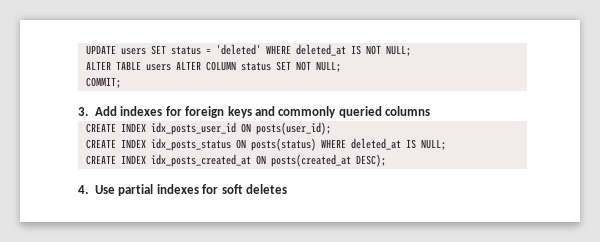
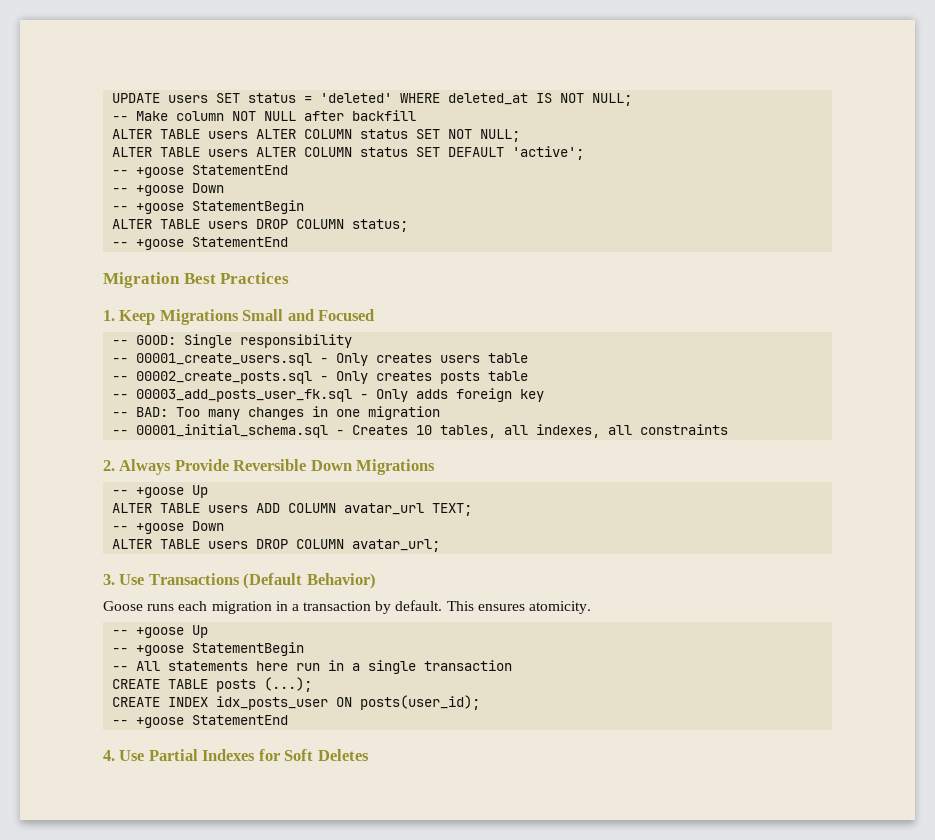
+ -- Make column NOT NULL after backfill
- COMMIT;
- 3. Add indexes for foreign keys and commonly queried columns
- CREATE INDEX idx_posts_user_id ON posts(user_id);
- CREATE INDEX idx_posts_status ON posts(status) WHERE deleted_at IS NULL;
- CREATE INDEX idx_posts_created_at ON posts(created_at DESC);
- 4. Use partial indexes for soft deletes
+ ALTER TABLE users ALTER COLUMN status SET DEFAULT 'active';
+ -- +goose StatementEnd
+ -- +goose Down
+ -- +goose StatementBegin
+ ALTER TABLE users DROP COLUMN status;
+ -- +goose StatementEnd
+ Migration Best Practices
+ 1. Keep Migrations Small and Focused
+ -- GOOD: Single responsibility
+ -- 00001_create_users.sql - Only creates users table
+ -- 00002_create_posts.sql - Only creates posts table
+ -- 00003_add_posts_user_fk.sql - Only adds foreign key
+ -- BAD: Too many changes in one migration
+ -- 00001_initial_schema.sql - Creates 10 tables, all indexes, all constraints
+ 2. Always Provide Reversible Down Migrations
+ -- +goose Up
+ ALTER TABLE users ADD COLUMN avatar_url TEXT;
+ -- +goose Down
+ ALTER TABLE users DROP COLUMN avatar_url;
+ 3. Use Transactions (Default Behavior)
+ Goose runs each migration in a transaction by default. This ensures atomicity.
+ -- +goose Up
+ -- +goose StatementBegin
+ -- All statements here run in a single transaction
+ CREATE TABLE posts (...);
+ CREATE INDEX idx_posts_user ON posts(user_id);
+ -- +goose StatementEnd
+ 4. Use Partial Indexes for Soft Deletes

